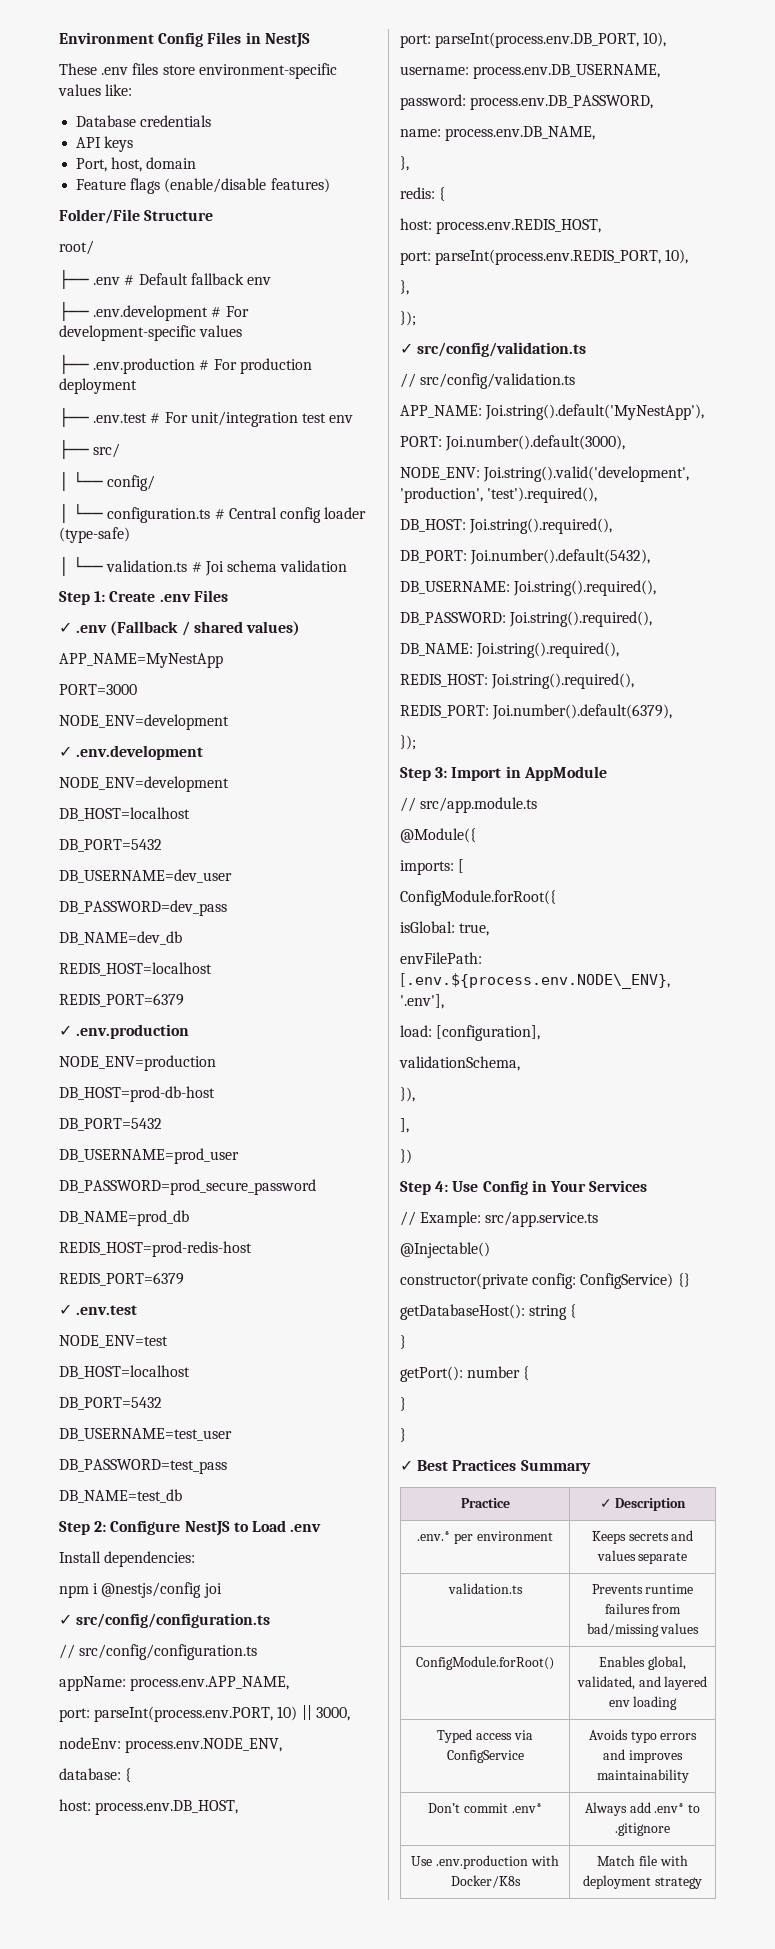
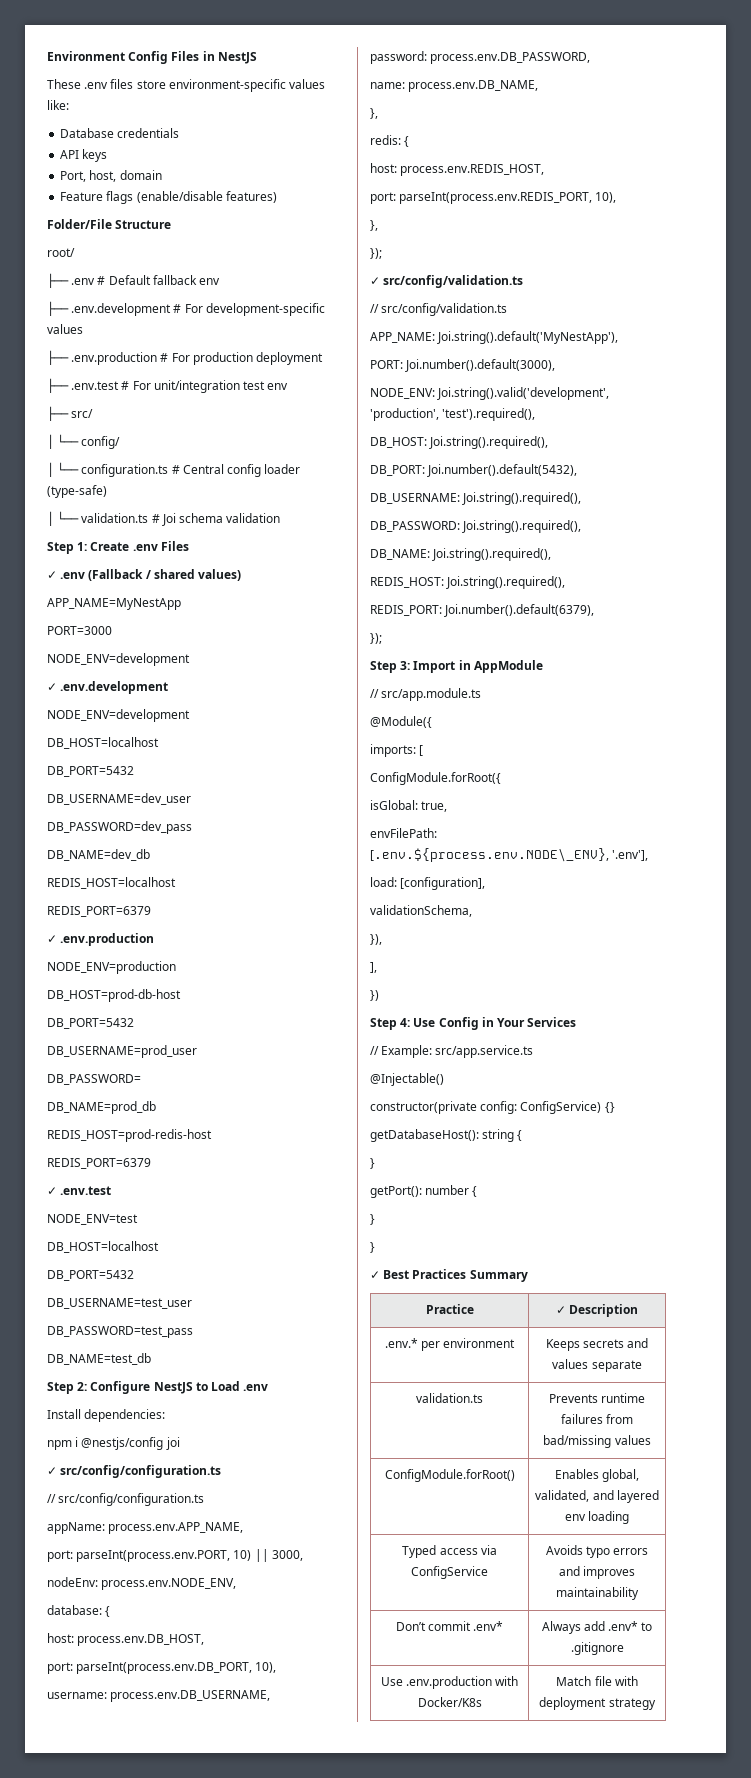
- DB_PASSWORD=prod_secure_password
+ DB_PASSWORD=

